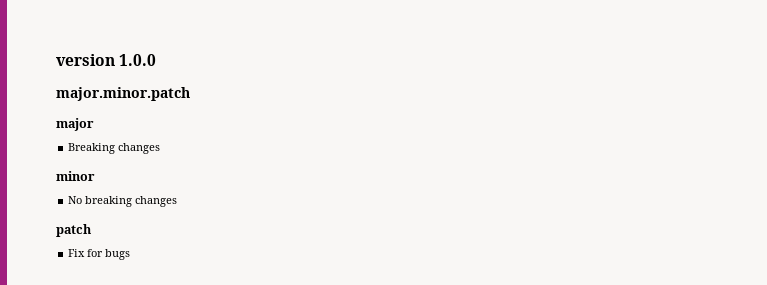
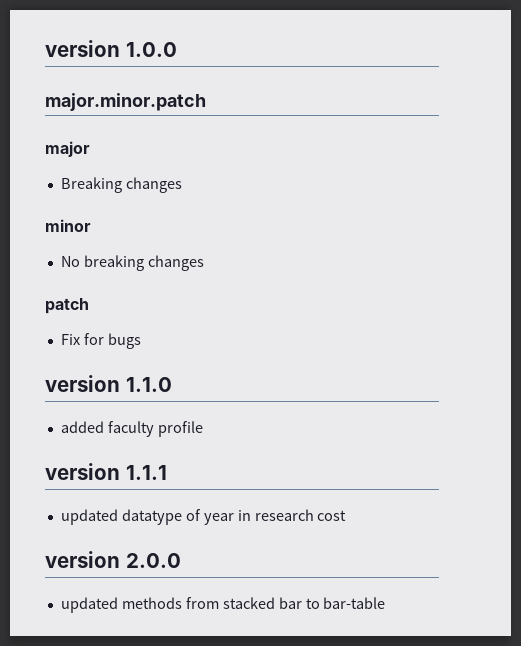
+ version 1.1.0
+ added faculty profile
+ version 1.1.1
+ updated datatype of year in research cost
+ version 2.0.0
+ updated methods from stacked bar to bar-table

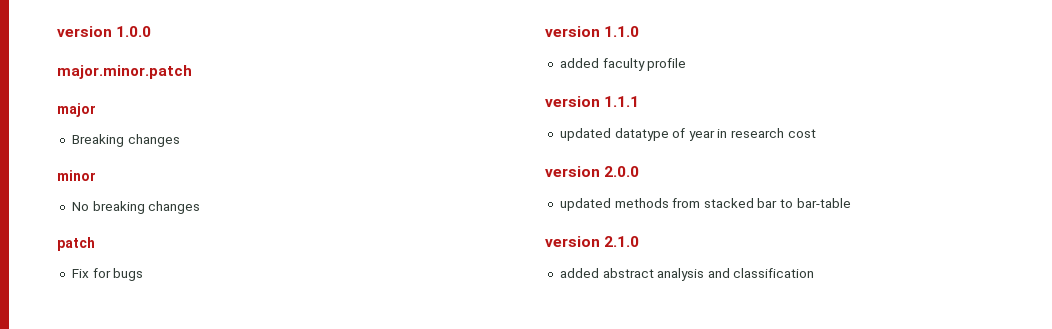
+ version 2.1.0
+ added abstract analysis and classification

